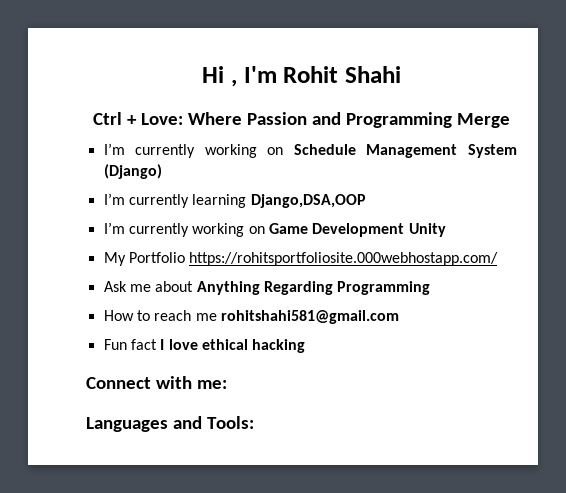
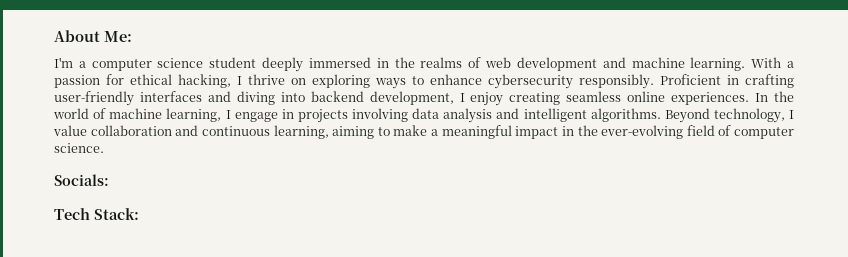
- Hi , I'm Rohit Shahi
- Ctrl + Love: Where Passion and Programming Merge
- I’m currently working on Schedule Management System (Django)
- I’m currently learning Django,DSA,OOP
- I’m currently working on Game Development Unity
- My Portfolio https://rohitsportfoliosite.000webhostapp.com/
- Ask me about Anything Regarding Programming
- How to reach me rohitshahi581@gmail.com
- Fun fact I love ethical hacking
- Connect with me:
- Languages and Tools:
+ About Me:
+ I'm a computer science student deeply immersed in the realms of web development and machine learning. With a passion for ethical hacking, I thrive on exploring ways to enhance cybersecurity responsibly. Proficient in crafting user-friendly interfaces and diving into backend development, I enjoy creating seamless online experiences. In the world of machine learning, I engage in projects involving data analysis and intelligent algorithms. Beyond technology, I value collaboration and continuous learning, aiming to make a meaningful impact in the ever-evolving field of computer science.
+ Socials:
+ Tech Stack:

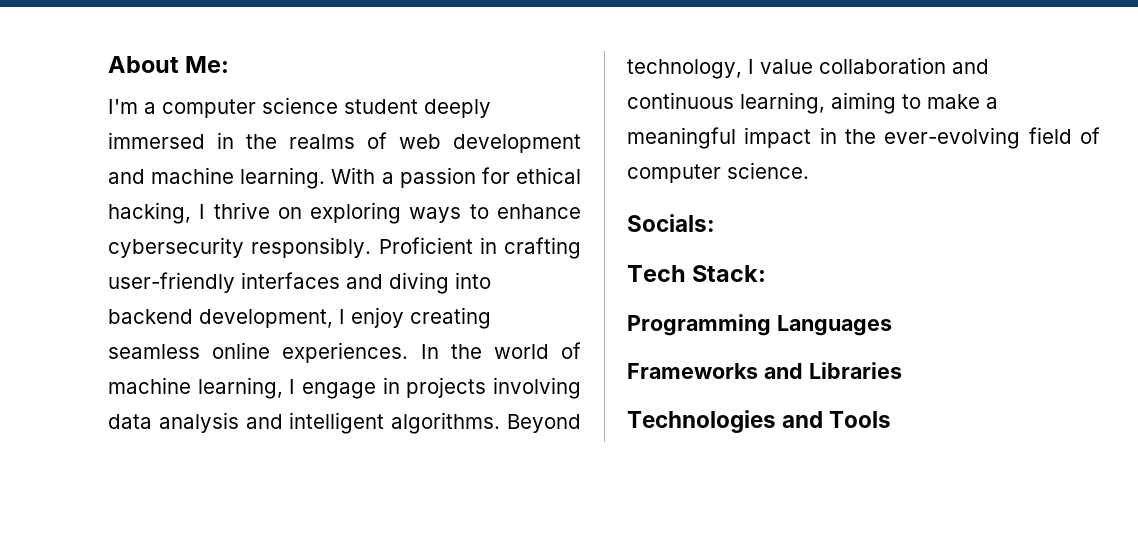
+ Programming Languages
+ Frameworks and Libraries
+ Technologies and Tools

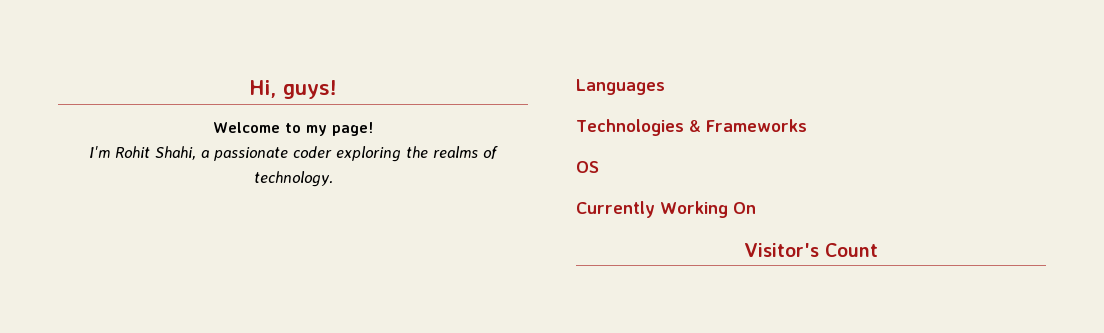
- About Me:
- I'm a computer science student deeply immersed in the realms of web development and machine learning. With a passion for ethical hacking, I thrive on exploring ways to enhance cybersecurity responsibly. Proficient in crafting user-friendly interfaces and diving into backend development, I enjoy creating seamless online experiences. In the world of machine learning, I engage in projects involving data analysis and intelligent algorithms. Beyond technology, I value collaboration and continuous learning, aiming to make a meaningful impact in the ever-evolving field of computer science.
- Socials:
- Tech Stack:
- Programming Languages
+ Hi, guys!
+ Welcome to my page!
+ I'm Rohit Shahi, a passionate coder exploring the realms of technology.
+ Languages
- Frameworks and Libraries
- Technologies and Tools
+ Technologies & Frameworks
+ OS
+ Currently Working On
+ Visitor's Count

